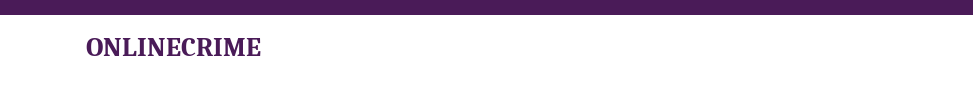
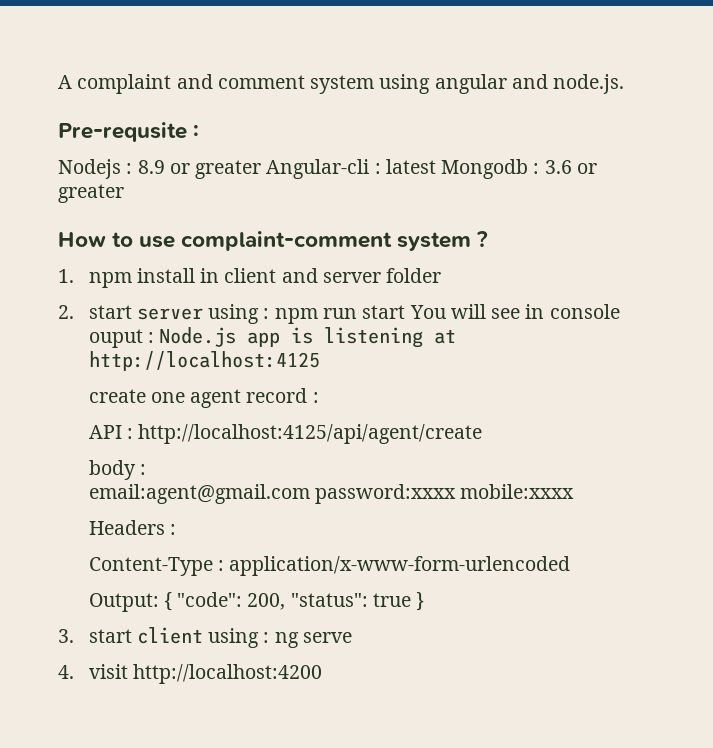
- ONLINECRIME
+ A complaint and comment system using angular and node.js.
+ Pre-requsite :
+ Nodejs : 8.9 or greater Angular-cli : latest Mongodb : 3.6 or greater
+ How to use complaint-comment system ?
+ 1. npm install in client and server folder
+ 2. start server using : npm run start You will see in console ouput : Node.js app is listening at http://localhost:4125
+ create one agent record :
+ API : http://localhost:4125/api/agent/create
+ body :
+ email:agent@gmail.com password:xxxx mobile:xxxx
+ Headers :
+ Content-Type : application/x-www-form-urlencoded
+ Output: { "code": 200, "status": true }
+ 3. start client using : ng serve
+ 4. visit http://localhost:4200

